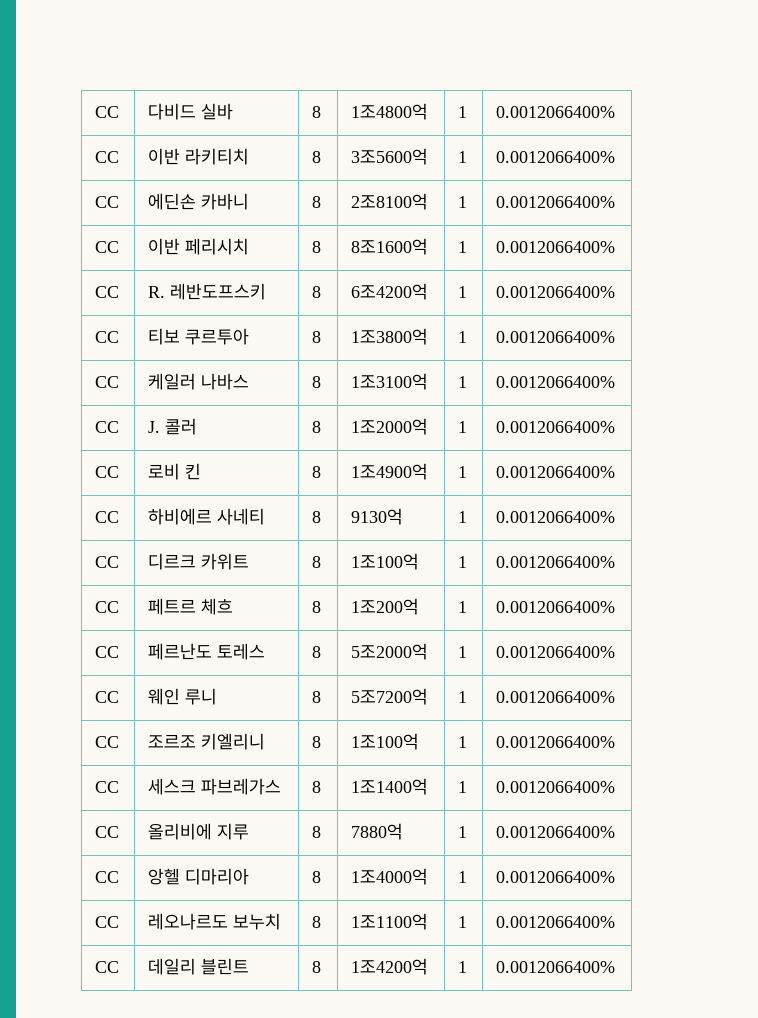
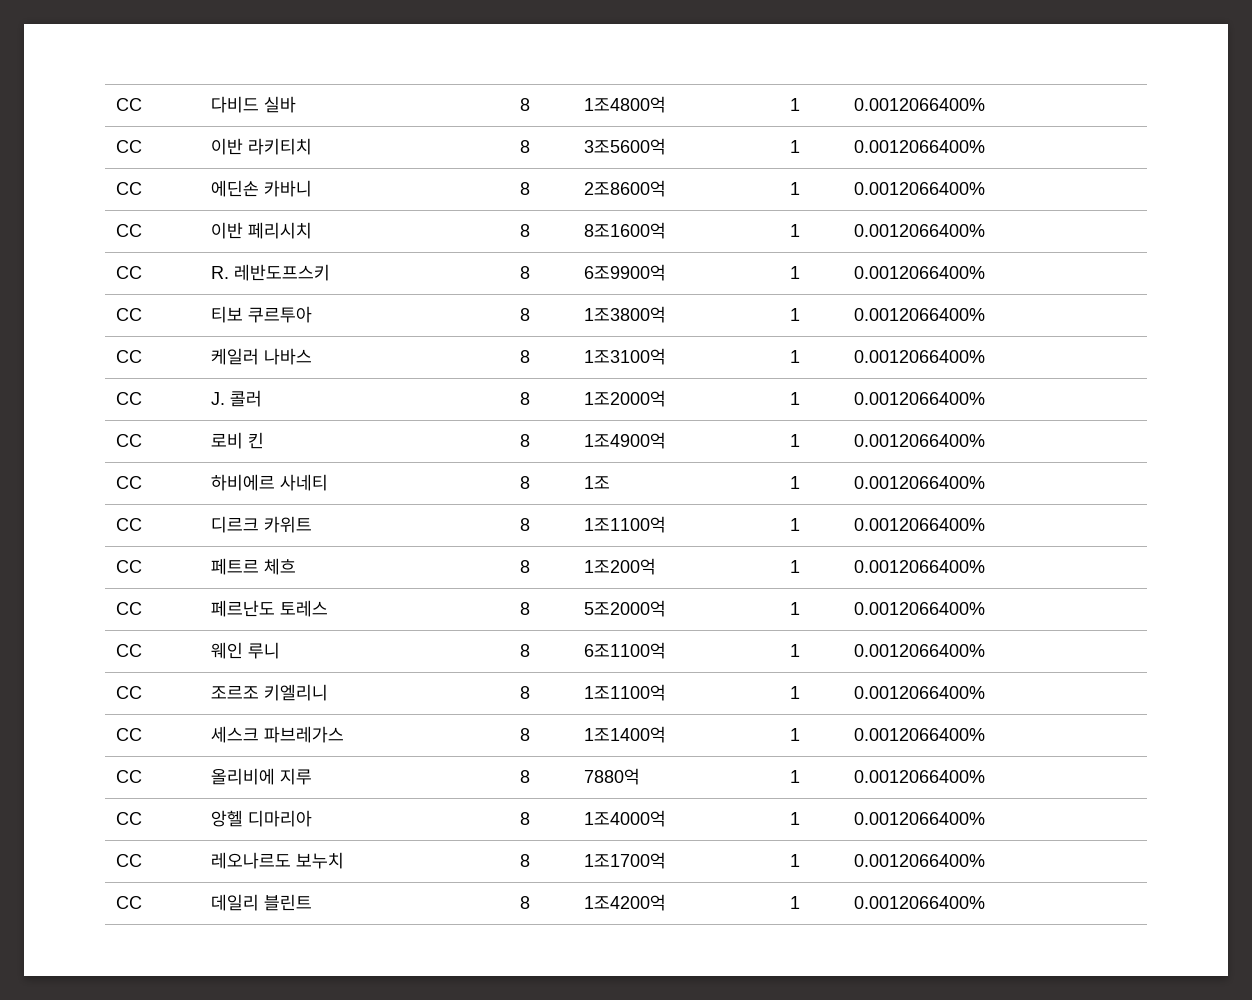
- CC | 에딘손 카바니 | 8 | 2조8100억 | 1 | 0.0012066400%
+ CC | 에딘손 카바니 | 8 | 2조8600억 | 1 | 0.0012066400%
- CC | R. 레반도프스키 | 8 | 6조4200억 | 1 | 0.0012066400%
+ CC | R. 레반도프스키 | 8 | 6조9900억 | 1 | 0.0012066400%
- CC | 하비에르 사네티 | 8 | 9130억 | 1 | 0.0012066400%
+ CC | 하비에르 사네티 | 8 | 1조 | 1 | 0.0012066400%
- CC | 디르크 카위트 | 8 | 1조100억 | 1 | 0.0012066400%
+ CC | 디르크 카위트 | 8 | 1조1100억 | 1 | 0.0012066400%
- CC | 웨인 루니 | 8 | 5조7200억 | 1 | 0.0012066400%
+ CC | 웨인 루니 | 8 | 6조1100억 | 1 | 0.0012066400%
- CC | 조르조 키엘리니 | 8 | 1조100억 | 1 | 0.0012066400%
+ CC | 조르조 키엘리니 | 8 | 1조1100억 | 1 | 0.0012066400%
- CC | 레오나르도 보누치 | 8 | 1조1100억 | 1 | 0.0012066400%
+ CC | 레오나르도 보누치 | 8 | 1조1700억 | 1 | 0.0012066400%

